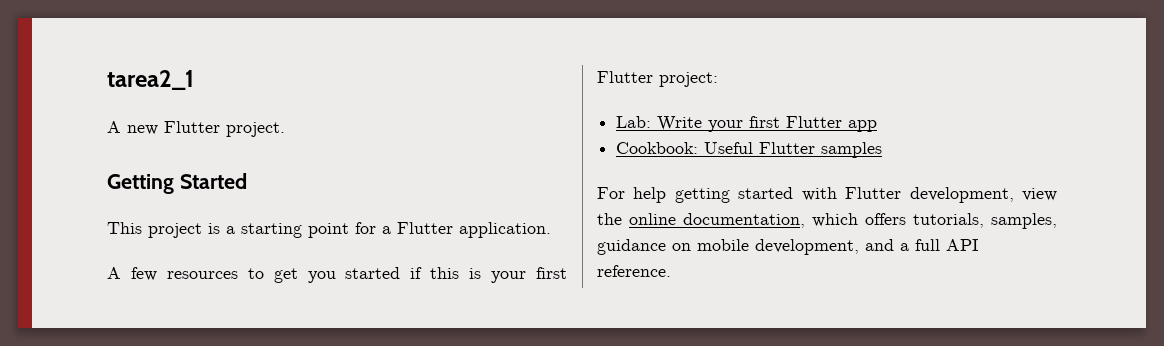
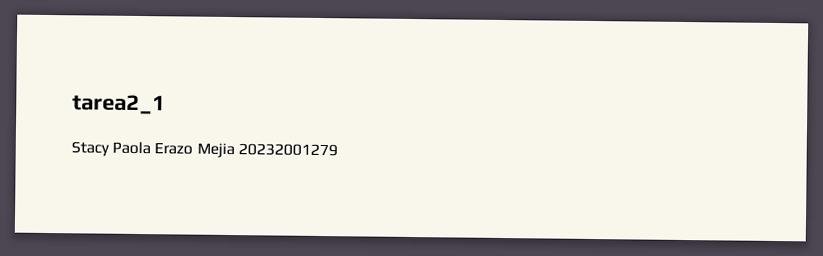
- A new Flutter project.
- Getting Started
- This project is a starting point for a Flutter application.
- A few resources to get you started if this is your first Flutter project:
- Lab: Write your first Flutter app
- Cookbook: Useful Flutter samples
- For help getting started with Flutter development, view the online documentation, which offers tutorials, samples, guidance on mobile development, and a full API reference.
+ Stacy Paola Erazo Mejia 20232001279

